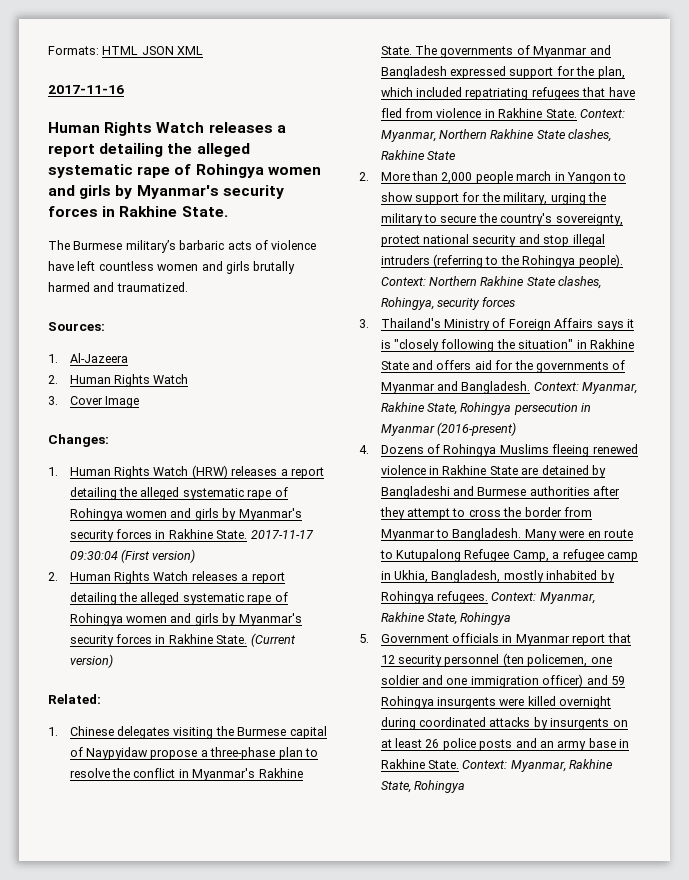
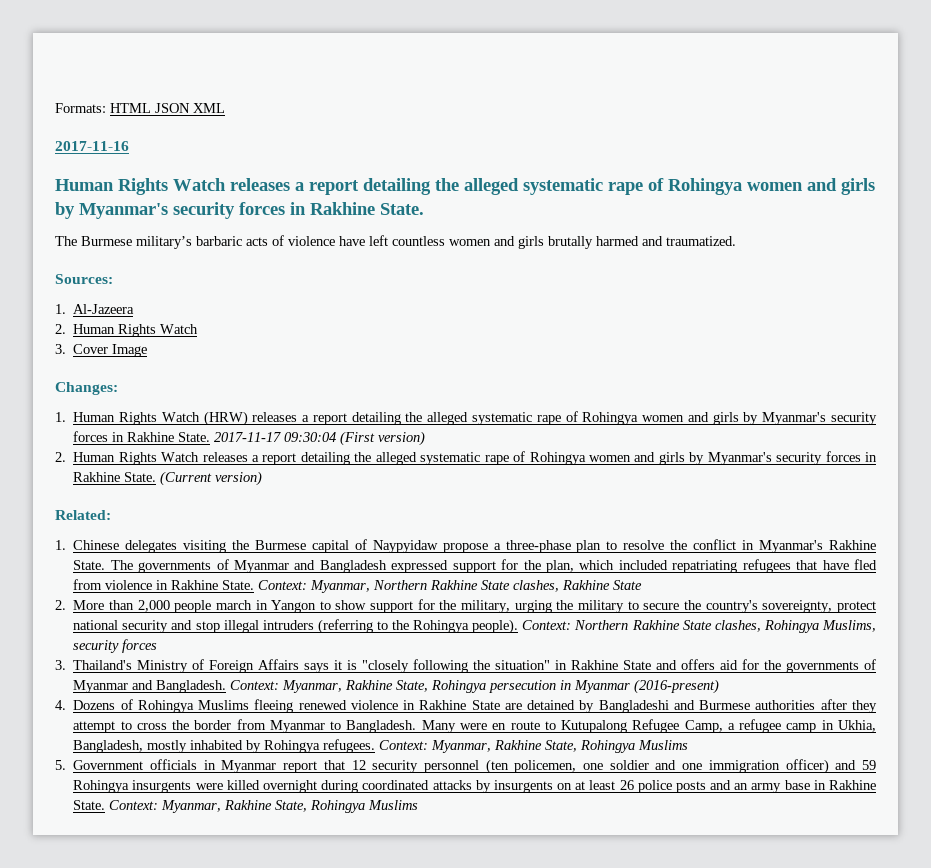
- Context: Northern Rakhine State clashes, Rohingya, security forces
+ Context: Northern Rakhine State clashes, Rohingya Muslims, security forces
- Many were en route to Kutupalong Refugee Camp, a refugee camp in Ukhia, Bangladesh, mostly inhabited by Rohingya refugees. Context: Myanmar, Rakhine State, Rohingya
+ Many were en route to Kutupalong Refugee Camp, a refugee camp in Ukhia, Bangladesh, mostly inhabited by Rohingya refugees. Context: Myanmar, Rakhine State, Rohingya Muslims
- 5. Government officials in Myanmar report that 12 security personnel (ten policemen, one soldier and one immigration officer) and 59 Rohingya insurgents were killed overnight during coordinated attacks by insurgents on at least 26 police posts and an army base in Rakhine State. Context: Myanmar, Rakhine State, Rohingya
+ 5. Government officials in Myanmar report that 12 security personnel (ten policemen, one soldier and one immigration officer) and 59 Rohingya insurgents were killed overnight during coordinated attacks by insurgents on at least 26 police posts and an army base in Rakhine State. Context: Myanmar, Rakhine State, Rohingya Muslims

